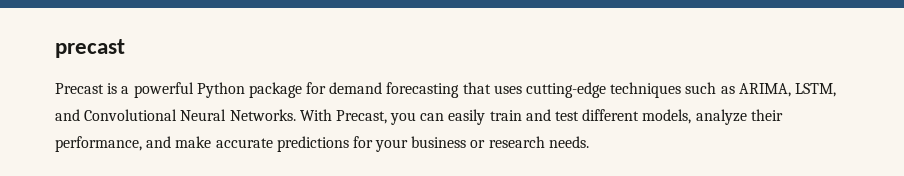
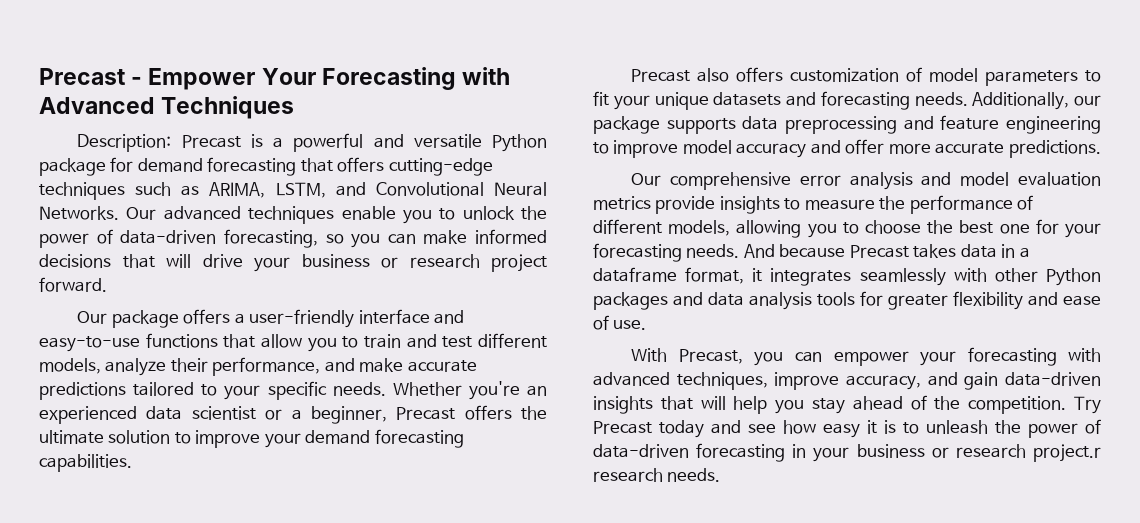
- precast
- Precast is a powerful Python package for demand forecasting that uses cutting-edge techniques such as ARIMA, LSTM, and Convolutional Neural Networks.
+ Precast - Empower Your Forecasting with Advanced Techniques
+ Description: Precast is a powerful and versatile Python package for demand forecasting that offers cutting-edge techniques such as ARIMA, LSTM, and Convolutional Neural Networks.
- With Precast, you can easily train and test different models, analyze their performance, and make accurate predictions for your business or research needs.
+ Our advanced techniques enable you to unlock the power of data-driven forecasting, so you can make informed decisions that will drive your business or research project forward.
+ Our package offers a user-friendly interface and easy-to-use functions that allow you to train and test different models, analyze their performance, and make accurate predictions tailored to your specific needs. Whether you're an experienced data scientist or a beginner, Precast offers the ultimate solution to improve your demand forecasting capabilities.
+ Precast also offers customization of model parameters to fit your unique datasets and forecasting needs. Additionally, our package supports data preprocessing and feature engineering to improve model accuracy and offer more accurate predictions.
+ Our comprehensive error analysis and model evaluation metrics provide insights to measure the performance of different models, allowing you to choose the best one for your forecasting needs. And because Precast takes data in a dataframe format, it integrates seamlessly with other Python packages and data analysis tools for greater flexibility and ease of use.
+ With Precast, you can empower your forecasting with advanced techniques, improve accuracy, and gain data-driven insights that will help you stay ahead of the competition. Try Precast today and see how easy it is to unleash the power of data-driven forecasting in your business or research project.r research needs.

